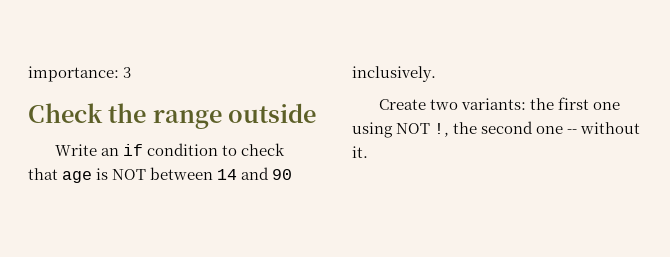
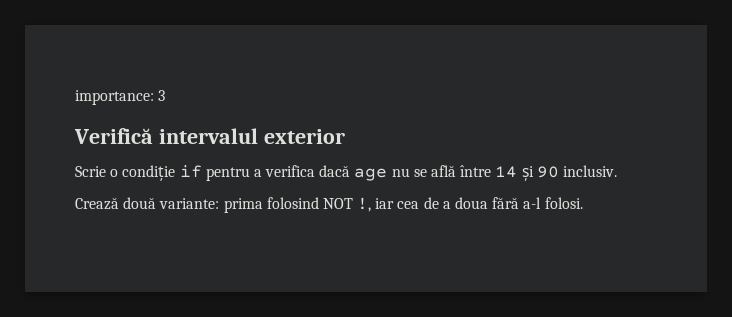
- Check the range outside
- Write an if condition to check that age is NOT between 14 and 90 inclusively.
- Create two variants: the first one using NOT !, the second one -- without it.
+ Verifică intervalul exterior
+ Scrie o condiție if pentru a verifica dacă age nu se află între 14 și 90 inclusiv.
+ Crează două variante: prima folosind NOT !, iar cea de a doua fără a-l folosi.

